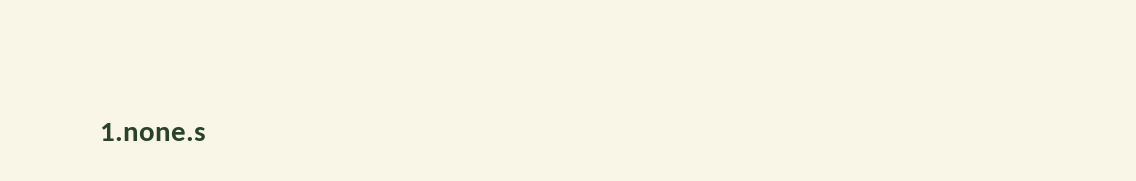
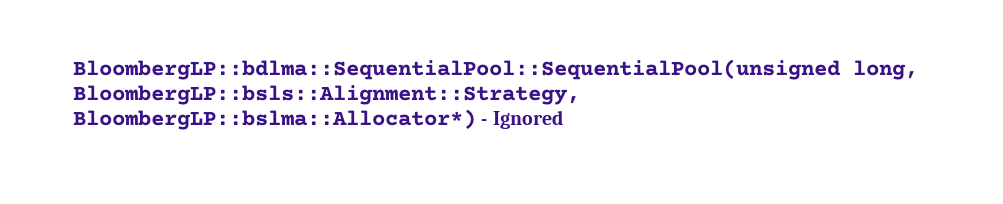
- 1.none.s
+ BloombergLP::bdlma::SequentialPool::SequentialPool(unsigned long, BloombergLP::bsls::Alignment::Strategy, BloombergLP::bslma::Allocator*) - Ignored

